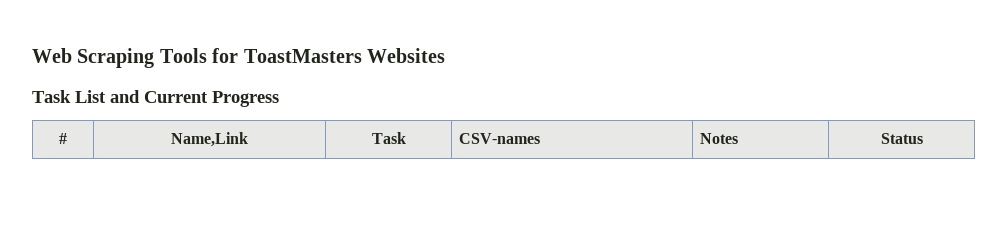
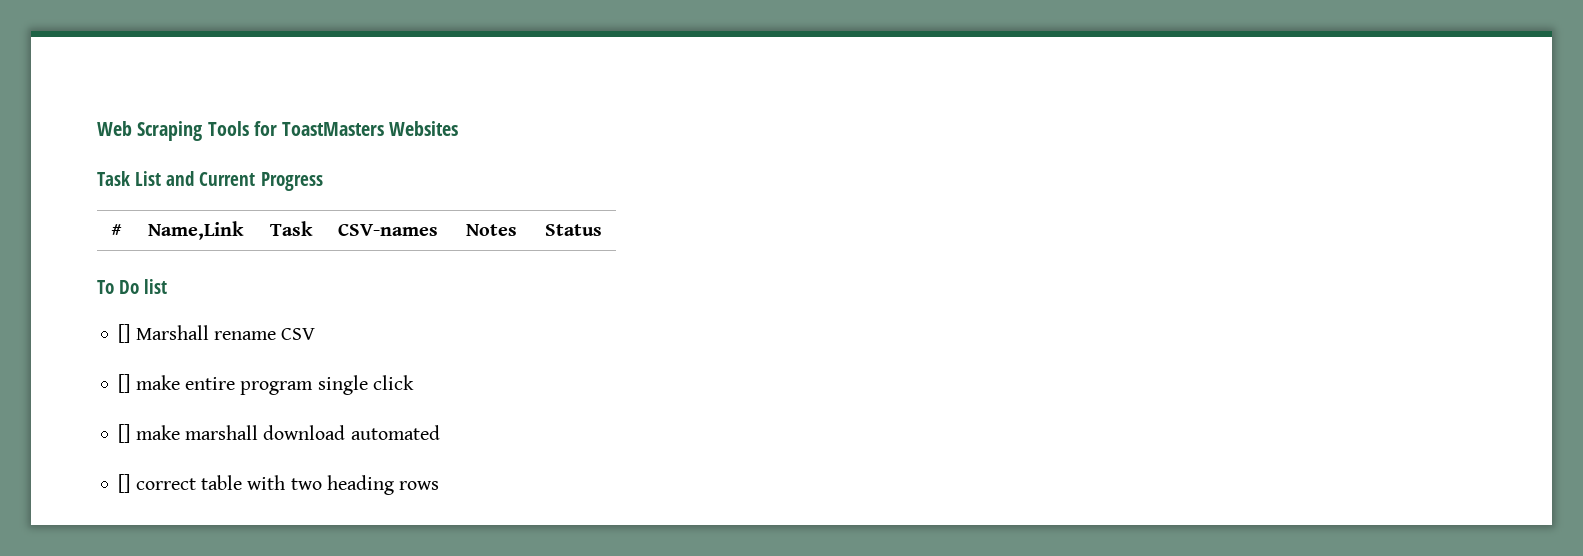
+ To Do list
+ [] Marshall rename CSV
+ [] make entire program single click
+ [] make marshall download automated
+ [] correct table with two heading rows

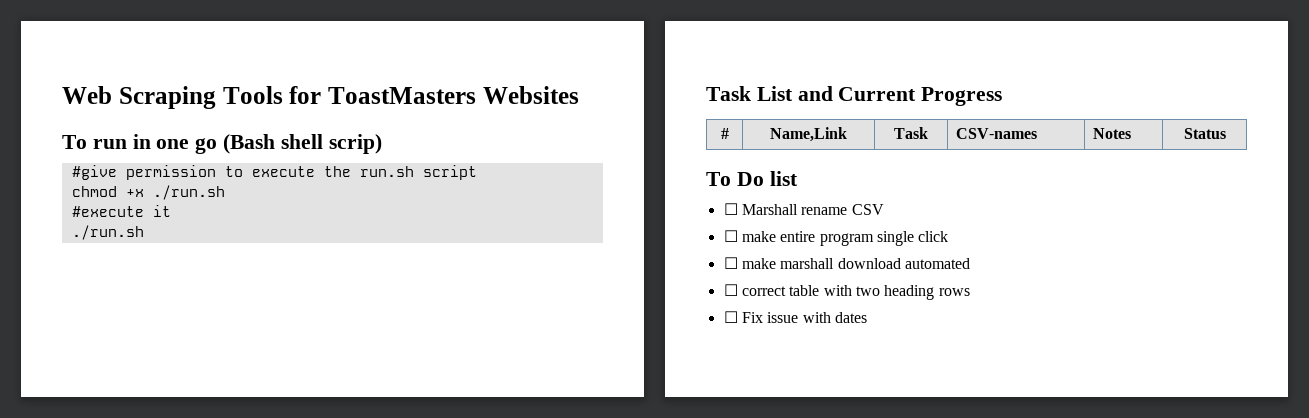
+ To run in one go (Bash shell scrip)
+ #give permission to execute the run.sh script
+ chmod +x ./run.sh
+ #execute it
+ ./run.sh
- [] Marshall rename CSV
+ ☐ Marshall rename CSV
- [] make entire program single click
+ ☐ make entire program single click
- [] make marshall download automated
+ ☐ make marshall download automated
- [] correct table with two heading rows
+ ☐ correct table with two heading rows
+ ☐ Fix issue with dates

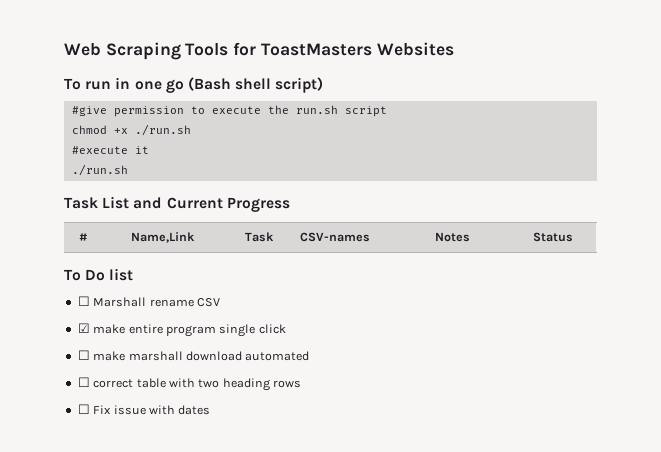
- To run in one go (Bash shell scrip)
+ To run in one go (Bash shell script)
- ☐ make entire program single click
+ ☑ make entire program single click

